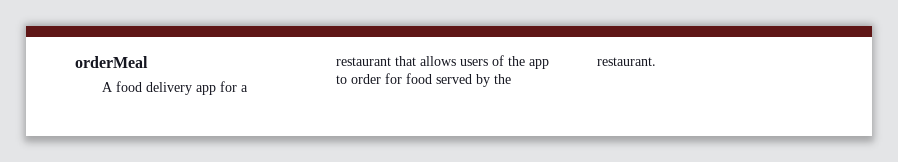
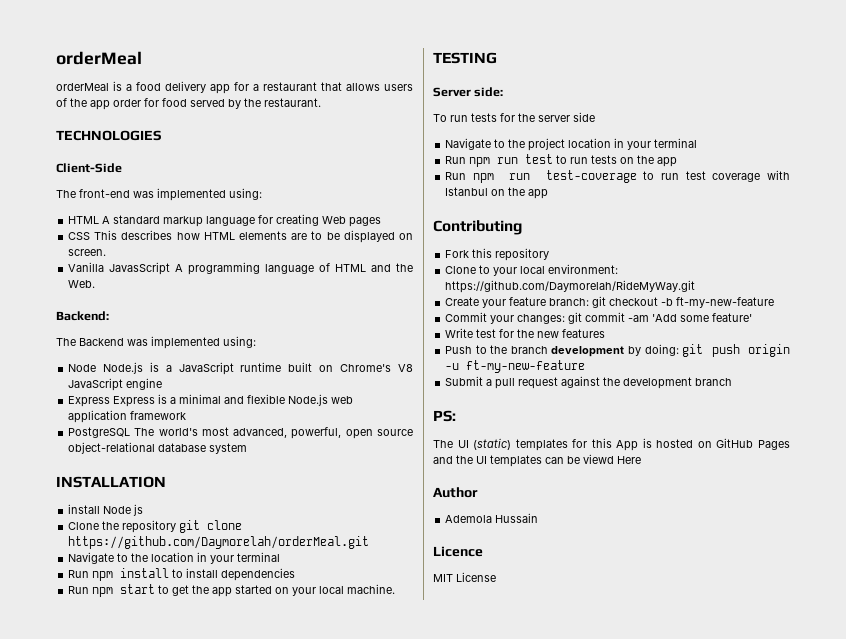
- A food delivery app for a restaurant that allows users of the app to order for food served by the restaurant.
+ orderMeal is a food delivery app for a restaurant that allows users of the app order for food served by the restaurant.
+ TECHNOLOGIES
+ Client-Side
+ The front-end was implemented using:
+ HTML A standard markup language for creating Web pages
+ CSS This describes how HTML elements are to be displayed on screen.
+ Vanilla JavasScript A programming language of HTML and the Web.
+ Backend:
+ The Backend was implemented using:
+ Node Node.js is a JavaScript runtime built on Chrome's V8 JavaScript engine
+ Express Express is a minimal and flexible Node.js web application framework
+ PostgreSQL The world's most advanced, powerful, open source object-relational database system
+ INSTALLATION
+ install Node js
+ Clone the repository git clone https://github.com/Daymorelah/orderMeal.git
+ Navigate to the location in your terminal
+ Run npm install to install dependencies
+ Run npm start to get the app started on your local machine.
+ TESTING
+ Server side:
+ To run tests for the server side
+ Navigate to the project location in your terminal
+ Run npm run test to run tests on the app
+ Run npm run test-coverage to run test coverage with Istanbul on the app
+ Contributing
+ Fork this repository
+ Clone to your local environment: https://github.com/Daymorelah/RideMyWay.git
+ Create your feature branch: git checkout -b ft-my-new-feature
+ Commit your changes: git commit -am 'Add some feature'
+ Write test for the new features
+ Push to the branch development by doing: git push origin -u ft-my-new-feature
+ Submit a pull request against the development branch
+ PS:
+ The UI (static) templates for this App is hosted on GitHub Pages and the UI templates can be viewd Here
+ Author
+ Ademola Hussain
+ Licence
+ MIT License

